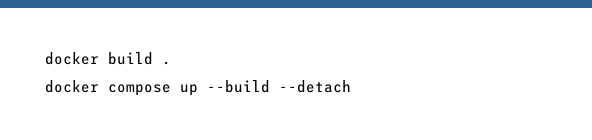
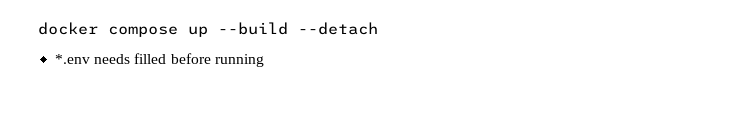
- docker build .
+ *.env needs filled before running

